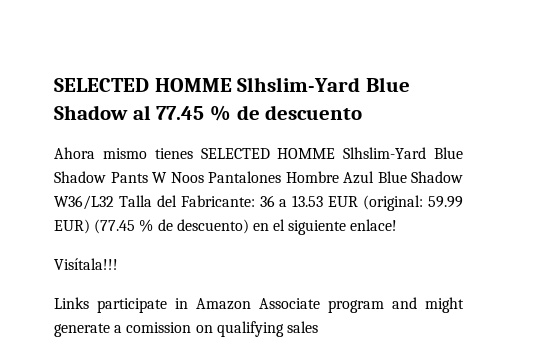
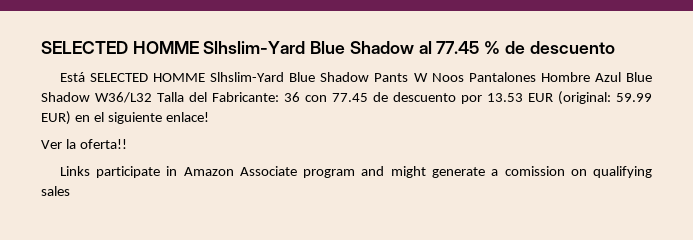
- Ahora mismo tienes SELECTED HOMME Slhslim-Yard Blue Shadow Pants W Noos Pantalones Hombre Azul Blue Shadow W36/L32 Talla del Fabricante: 36 a 13.53 EUR (original: 59.99 EUR) (77.45 % de descuento) en el siguiente enlace!
+ Está SELECTED HOMME Slhslim-Yard Blue Shadow Pants W Noos Pantalones Hombre Azul Blue Shadow W36/L32 Talla del Fabricante: 36 con 77.45 de descuento por 13.53 EUR (original: 59.99 EUR) en el siguiente enlace!
- Visítala!!!
+ Ver la oferta!!

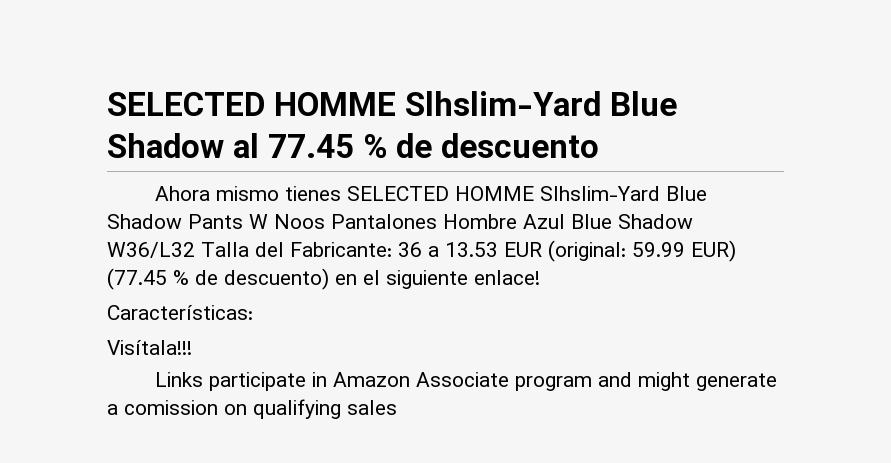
- Está SELECTED HOMME Slhslim-Yard Blue Shadow Pants W Noos Pantalones Hombre Azul Blue Shadow W36/L32 Talla del Fabricante: 36 con 77.45 de descuento por 13.53 EUR (original: 59.99 EUR) en el siguiente enlace!
+ Ahora mismo tienes SELECTED HOMME Slhslim-Yard Blue Shadow Pants W Noos Pantalones Hombre Azul Blue Shadow W36/L32 Talla del Fabricante: 36 a 13.53 EUR (original: 59.99 EUR) (77.45 % de descuento) en el siguiente enlace!
- Ver la oferta!!
+ Características:
+ Visítala!!!

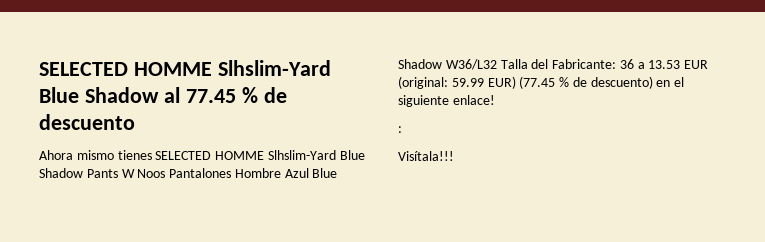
- Características:
+ :
- Links participate in Amazon Associate program and might generate a comission on qualifying sales

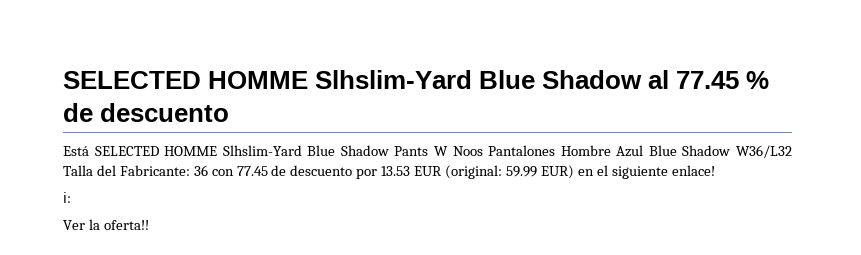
- Ahora mismo tienes SELECTED HOMME Slhslim-Yard Blue Shadow Pants W Noos Pantalones Hombre Azul Blue Shadow W36/L32 Talla del Fabricante: 36 a 13.53 EUR (original: 59.99 EUR) (77.45 % de descuento) en el siguiente enlace!
+ Está SELECTED HOMME Slhslim-Yard Blue Shadow Pants W Noos Pantalones Hombre Azul Blue Shadow W36/L32 Talla del Fabricante: 36 con 77.45 de descuento por 13.53 EUR (original: 59.99 EUR) en el siguiente enlace!
- :
- Visítala!!!
+ ℹ:
+ Ver la oferta!!

